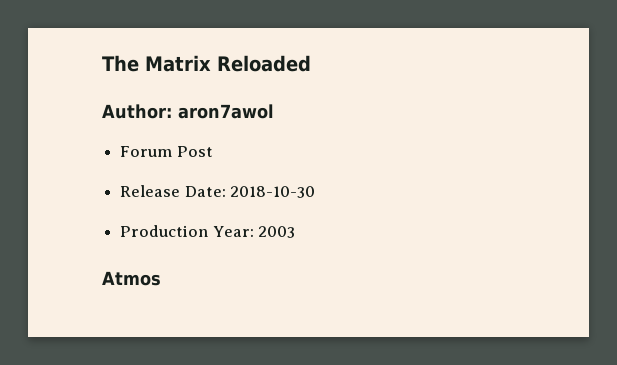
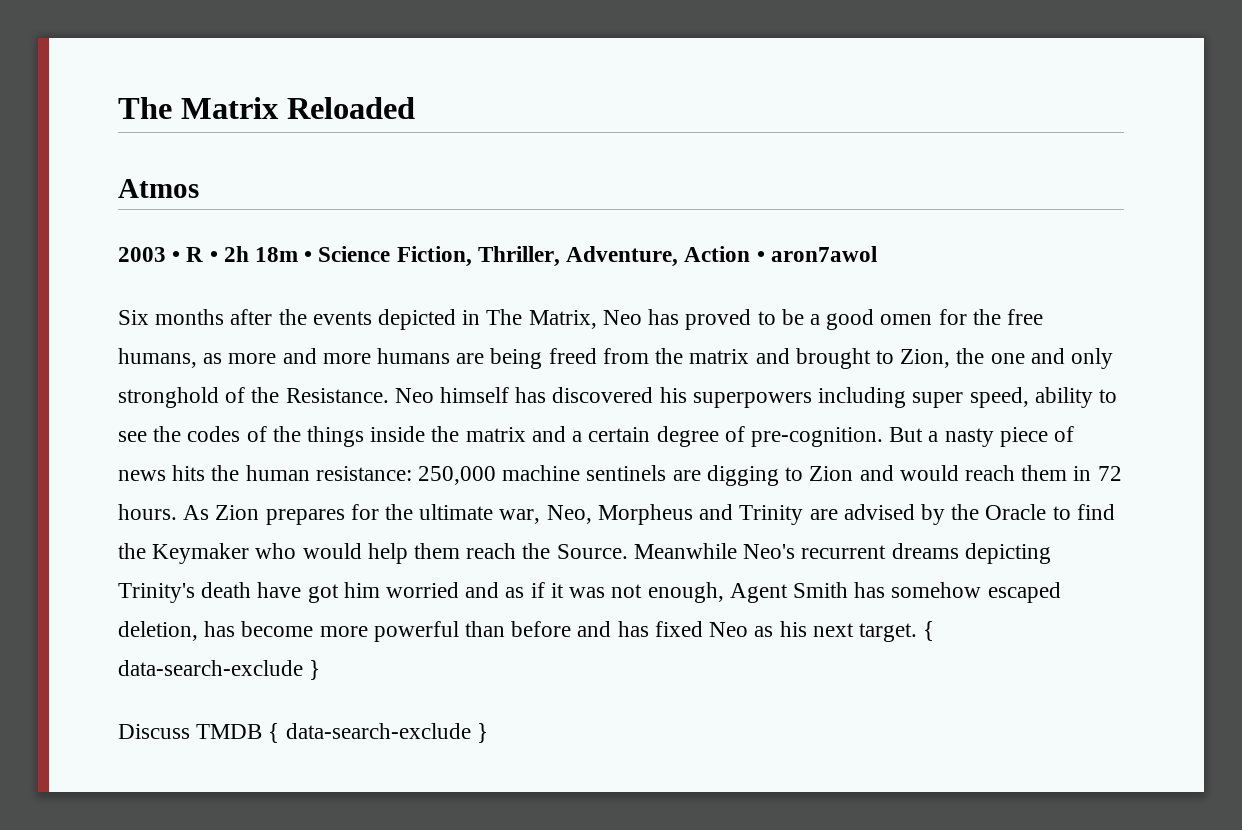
- Author: aron7awol
- Forum Post
- Release Date: 2018-10-30
- Production Year: 2003
  Atmos
+ 2003 • R • 2h 18m • Science Fiction, Thriller, Adventure, Action • aron7awol
+ Six months after the events depicted in The Matrix, Neo has proved to be a good omen for the free humans, as more and more humans are being freed from the matrix and brought to Zion, the one and only stronghold of the Resistance. Neo himself has discovered his superpowers including super speed, ability to see the codes of the things inside the matrix and a certain degree of pre-cognition. But a nasty piece of news hits the human resistance: 250,000 machine sentinels are digging to Zion and would reach them in 72 hours. As Zion prepares for the ultimate war, Neo, Morpheus and Trinity are advised by the Oracle to find the Keymaker who would help them reach the Source. Meanwhile Neo's recurrent dreams depicting Trinity's death have got him worried and as if it was not enough, Agent Smith has somehow escaped deletion, has become more powerful than before and has fixed Neo as his next target. { data-search-exclude }
+ Discuss TMDB { data-search-exclude }

